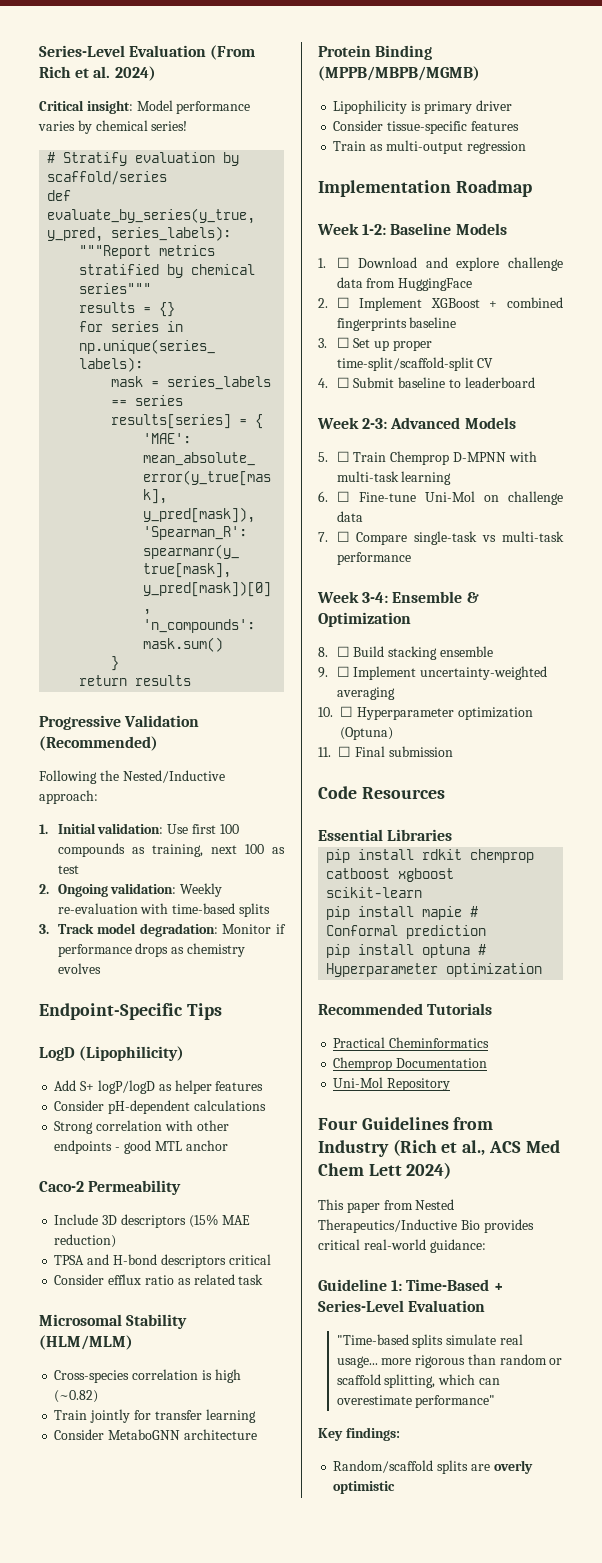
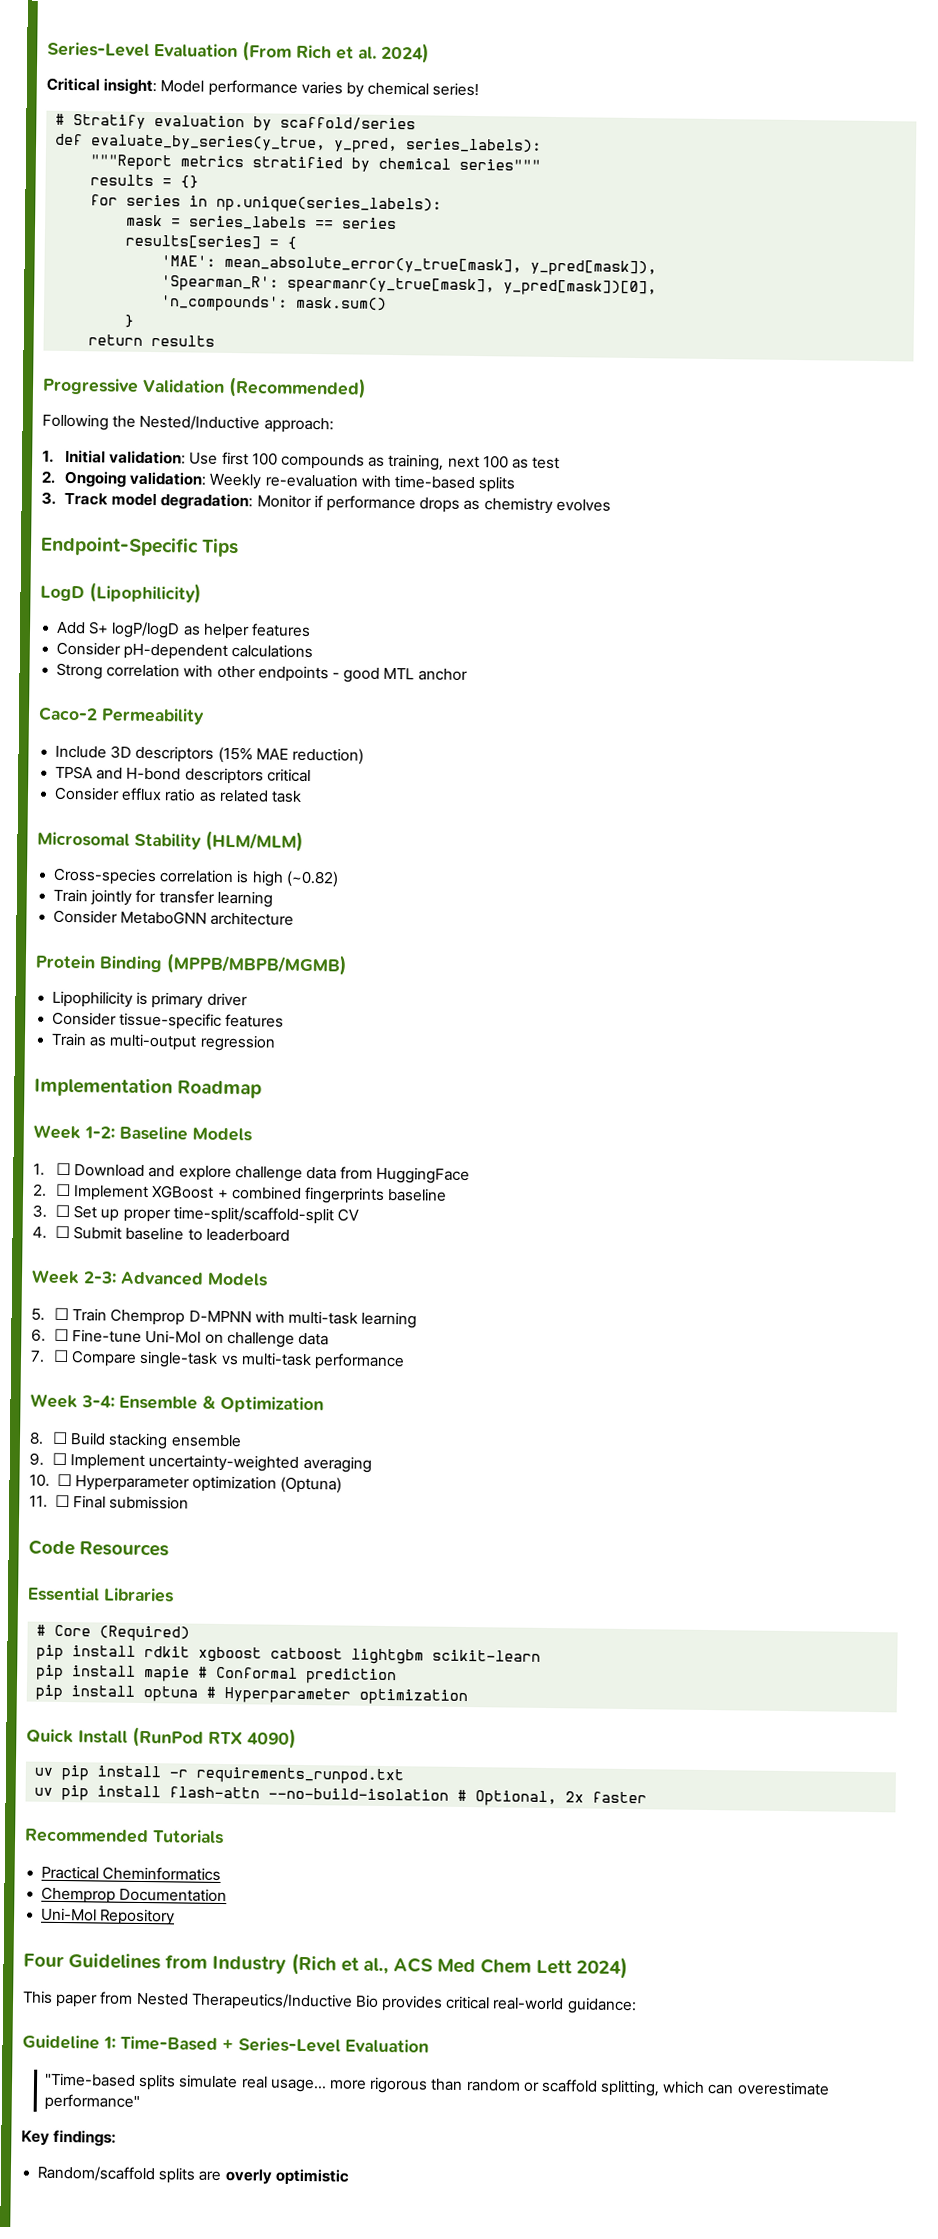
+ # Core (Required)
- pip install rdkit chemprop catboost xgboost scikit-learn
+ pip install rdkit xgboost catboost lightgbm scikit-learn
+ Quick Install (RunPod RTX 4090)
+ uv pip install -r requirements_runpod.txt
+ uv pip install flash-attn --no-build-isolation # Optional, 2x faster

